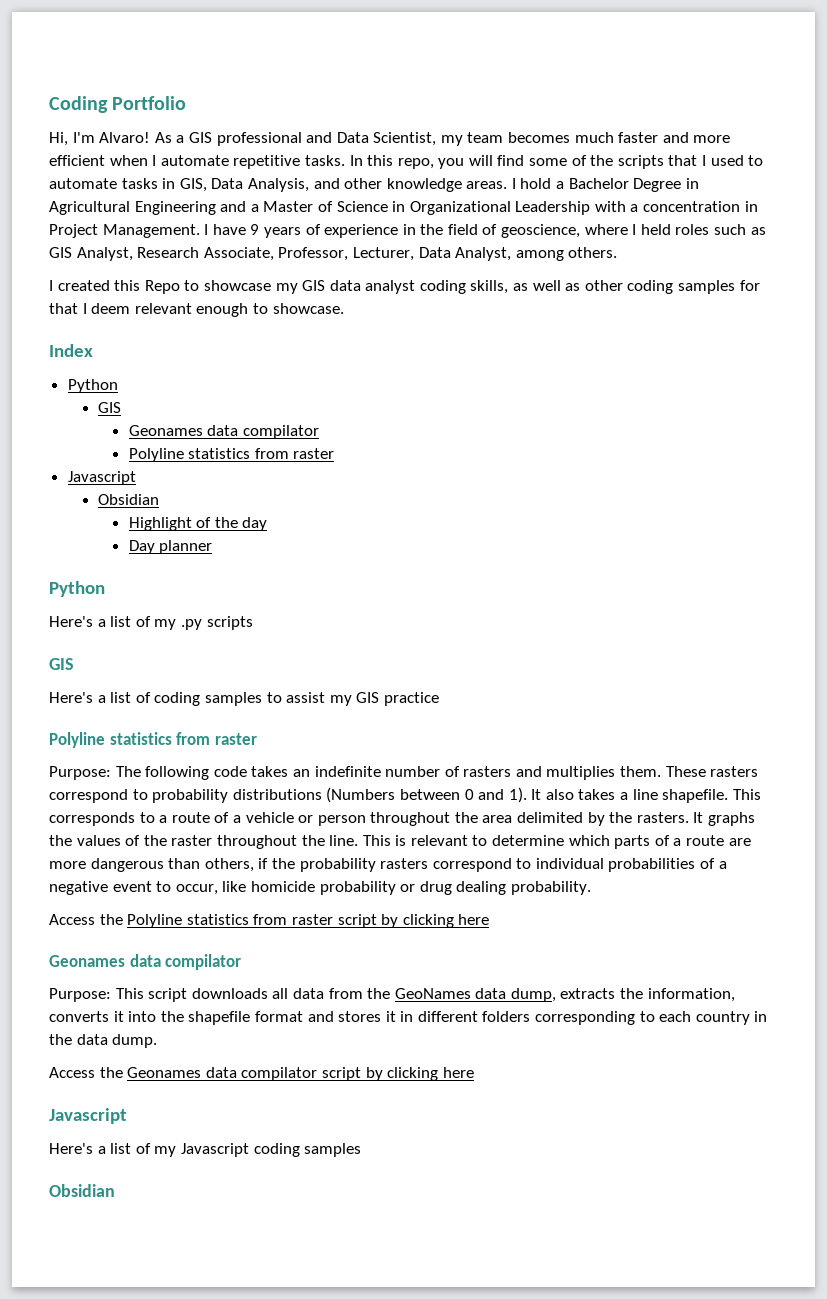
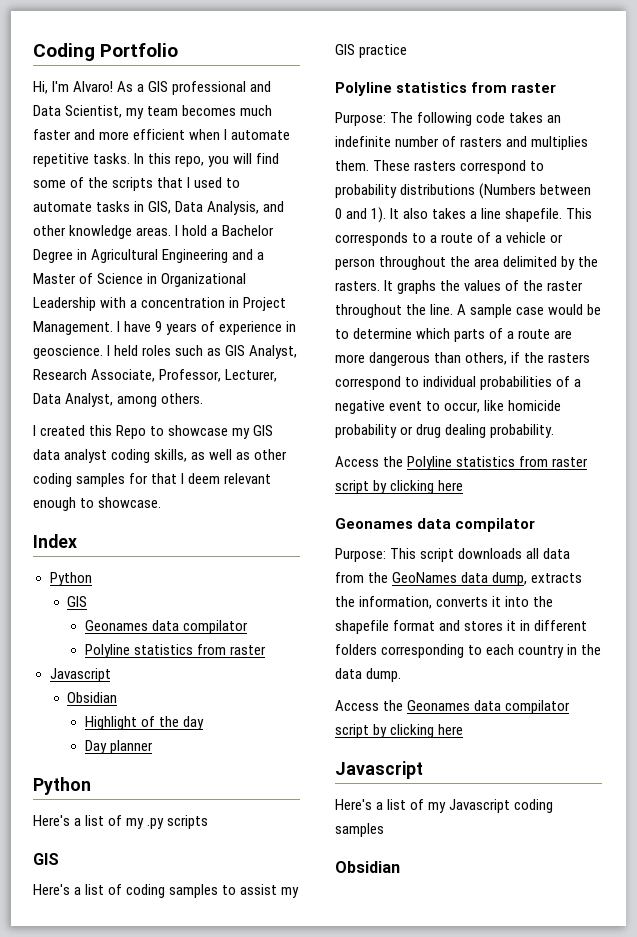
- I have 9 years of experience in the field of geoscience, where I held roles such as GIS Analyst, Research Associate, Professor, Lecturer, Data Analyst, among others.
+ I have 9 years of experience in geoscience. I held roles such as GIS Analyst, Research Associate, Professor, Lecturer, Data Analyst, among others.
- This is relevant to determine which parts of a route are more dangerous than others, if the probability rasters correspond to individual probabilities of a negative event to occur, like homicide probability or drug dealing probability.
+ A sample case would be to determine which parts of a route are more dangerous than others, if the rasters correspond to individual probabilities of a negative event to occur, like homicide probability or drug dealing probability.

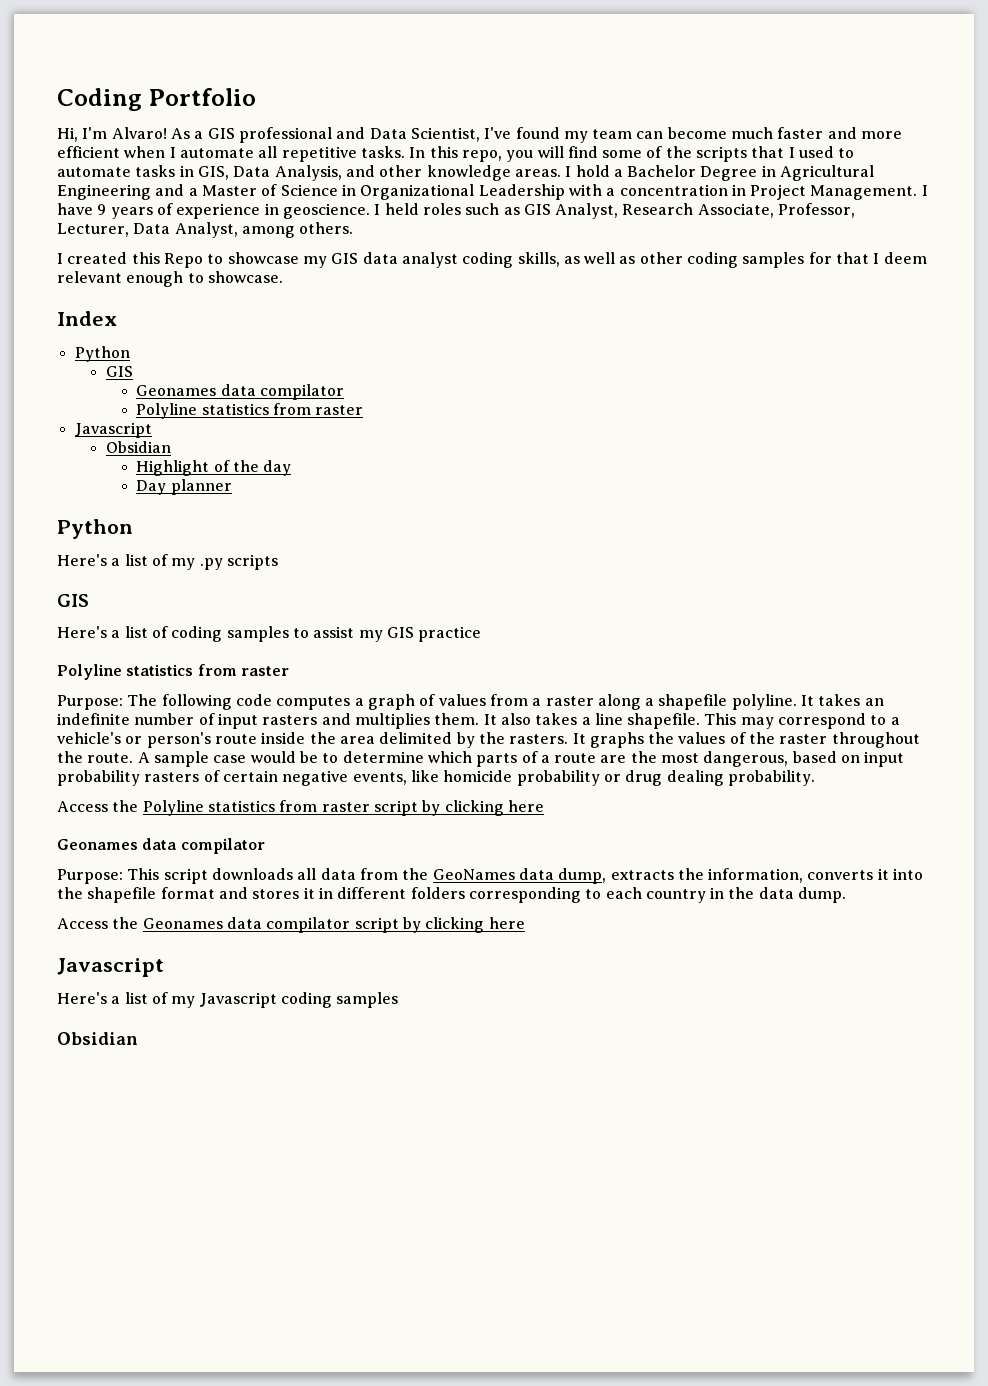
- As a GIS professional and Data Scientist, my team becomes much faster and more efficient when I automate repetitive tasks.
+ As a GIS professional and Data Scientist, I've found my team can become much faster and more efficient when I automate all repetitive tasks.
- Purpose: The following code takes an indefinite number of rasters and multiplies them.
+ Purpose: The following code computes a graph of values from a raster along a shapefile polyline. It takes an indefinite number of input rasters and multiplies them.
- These rasters correspond to probability distributions (Numbers between 0 and 1).
- This corresponds to a route of a vehicle or person throughout the area delimited by the rasters.
+ This may correspond to a vehicle's or person's route inside the area delimited by the rasters.
- It graphs the values of the raster throughout the line.
+ It graphs the values of the raster throughout the route.
- A sample case would be to determine which parts of a route are more dangerous than others, if the rasters correspond to individual probabilities of a negative event to occur, like homicide probability or drug dealing probability.
+ A sample case would be to determine which parts of a route are the most dangerous, based on input probability rasters of certain negative events, like homicide probability or drug dealing probability.

